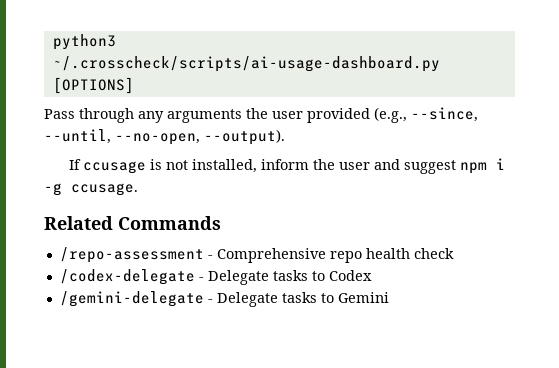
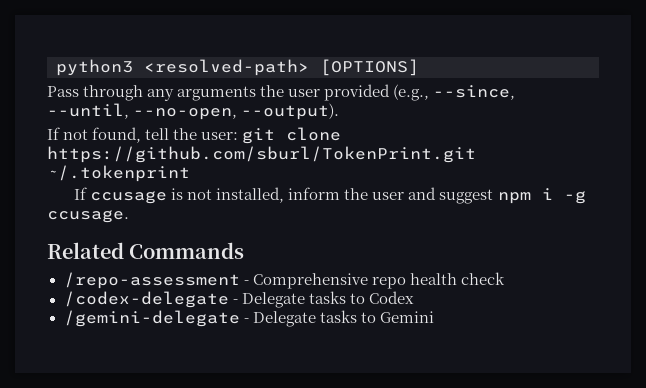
- python3 ~/.crosscheck/scripts/ai-usage-dashboard.py [OPTIONS]
+ python3 <resolved-path> [OPTIONS]
+ If not found, tell the user: git clone https://github.com/sburl/TokenPrint.git ~/.tokenprint

